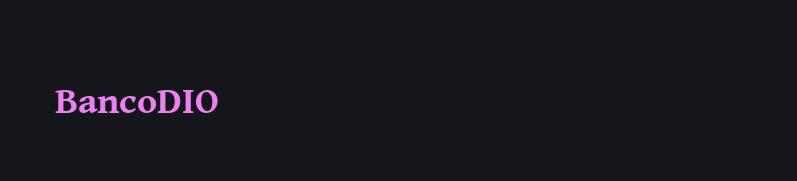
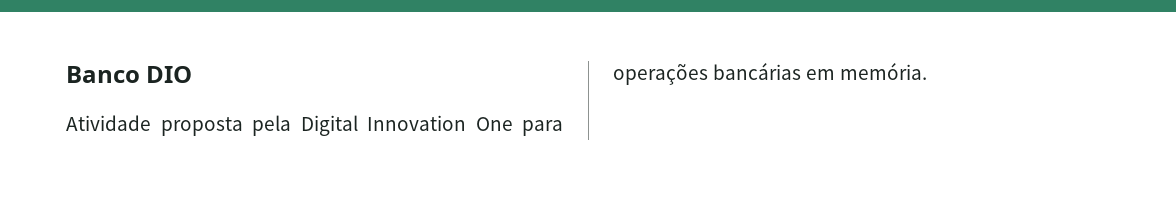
- BancoDIO
+ Banco DIO
+ Atividade proposta pela Digital Innovation One para operações bancárias em memória.

